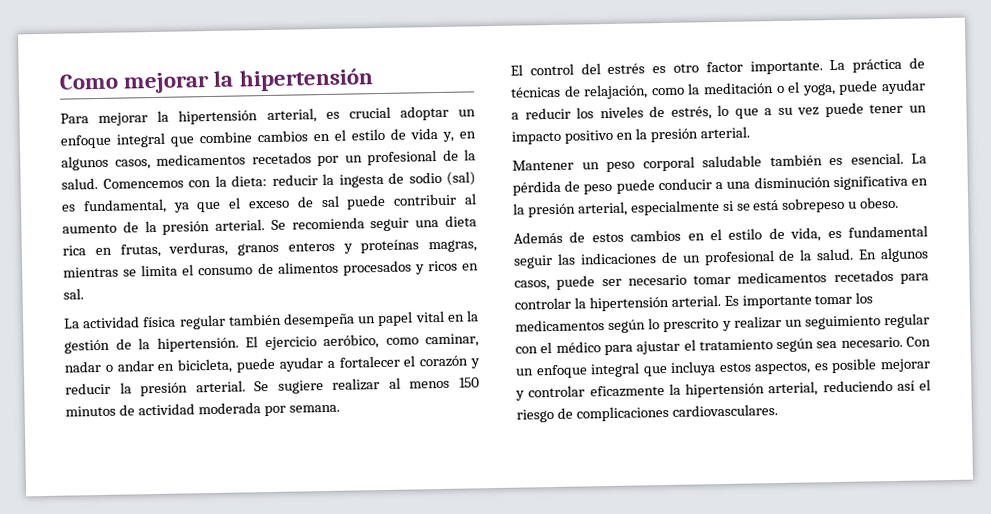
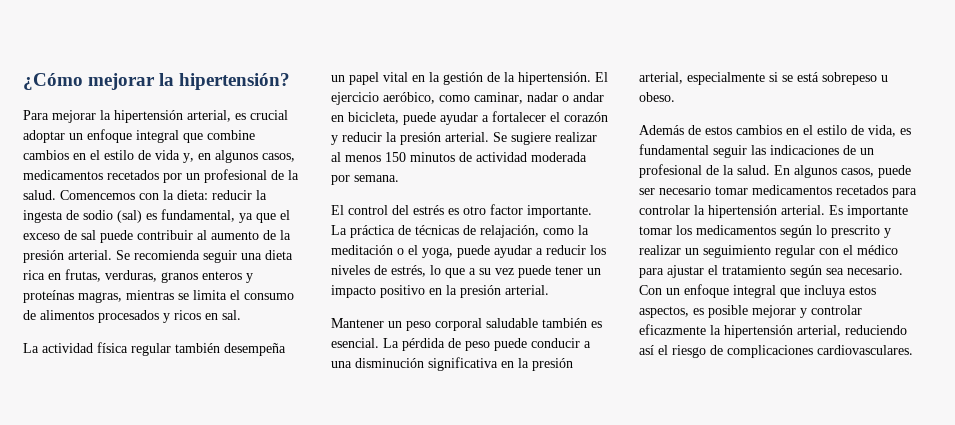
- Como mejorar la hipertensión
+ ¿Cómo mejorar la hipertensión?

